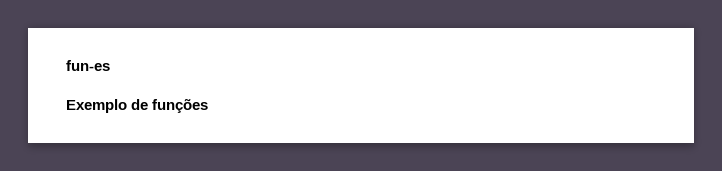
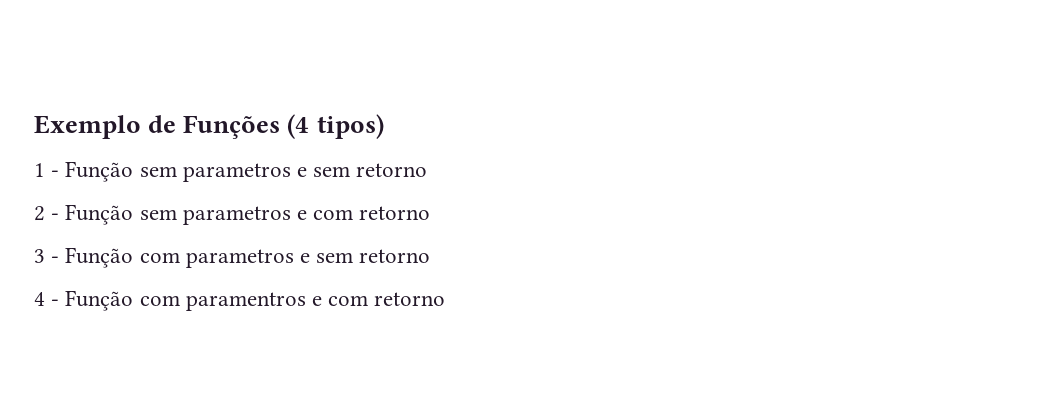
- fun-es
- Exemplo de funções
+ Exemplo de Funções (4 tipos)
+ 1 - Função sem parametros e sem retorno
+ 2 - Função sem parametros e com retorno
+ 3 - Função com parametros e sem retorno
+ 4 - Função com paramentros e com retorno

